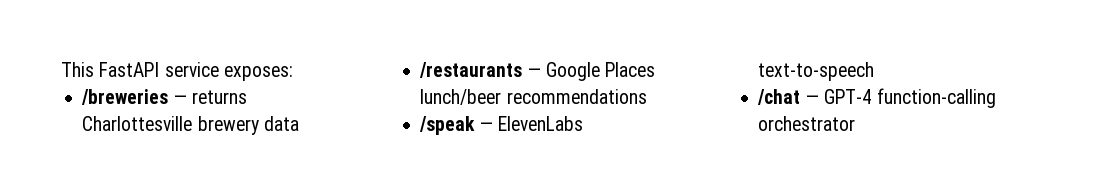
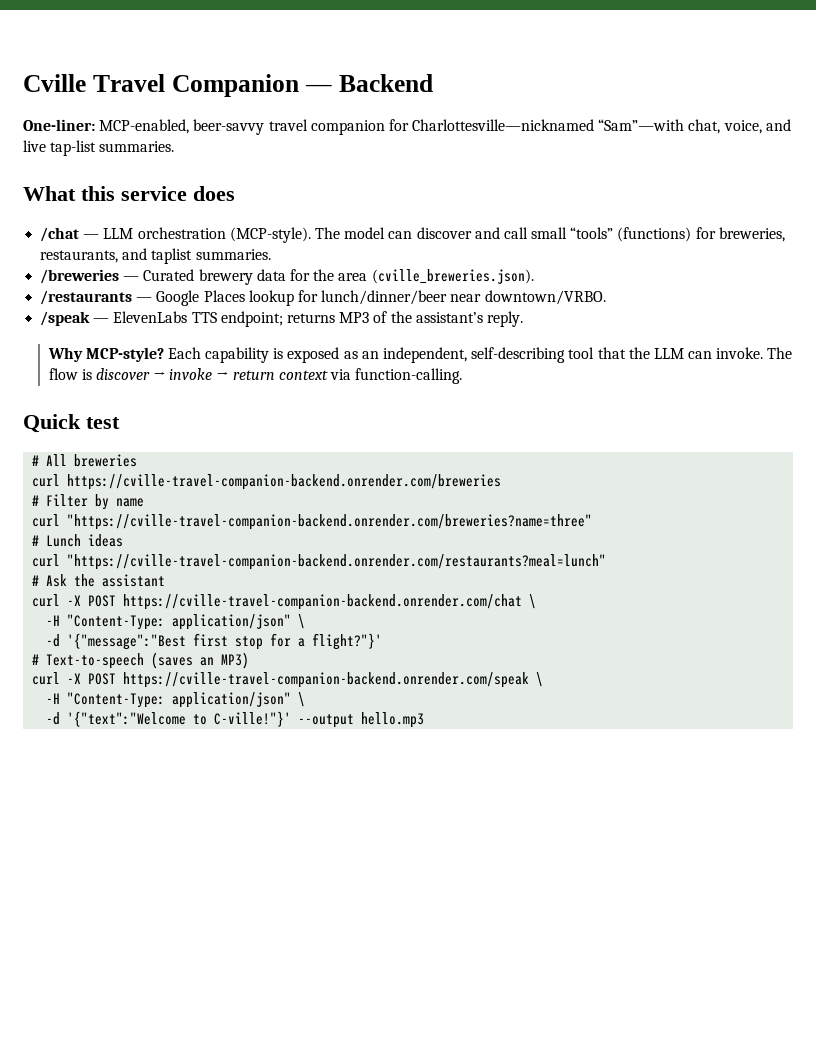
- This FastAPI service exposes:
+ Cville Travel Companion — Backend
+ One-liner: MCP-enabled, beer-savvy travel companion for Charlottesville—nicknamed “Sam”—with chat, voice, and live tap-list summaries.
+ What this service does
+ /chat — LLM orchestration (MCP-style). The model can discover and call small “tools” (functions) for breweries, restaurants, and taplist summaries.
- /breweries — returns Charlottesville brewery data
+ /breweries — Curated brewery data for the area (cville_breweries.json).
- /restaurants — Google Places lunch/beer recommendations
- /speak — ElevenLabs text-to-speech
- /chat — GPT-4 function-calling orchestrator
+ /restaurants — Google Places lookup for lunch/dinner/beer near downtown/VRBO.
+ /speak — ElevenLabs TTS endpoint; returns MP3 of the assistant’s reply.
+ Why MCP-style? Each capability is exposed as an independent, self-describing tool that the LLM can invoke. The flow is discover → invoke → return context via function-calling.
+ Quick test
+ # All breweries
+ curl https://cville-travel-companion-backend.onrender.com/breweries
+ # Filter by name
+ curl "https://cville-travel-companion-backend.onrender.com/breweries?name=three"
+ # Lunch ideas
+ curl "https://cville-travel-companion-backend.onrender.com/restaurants?meal=lunch"
+ # Ask the assistant
+ curl -X POST https://cville-travel-companion-backend.onrender.com/chat \
+ -H "Content-Type: application/json" \
+ -d '{"message":"Best first stop for a flight?"}'
+ # Text-to-speech (saves an MP3)
+ curl -X POST https://cville-travel-companion-backend.onrender.com/speak \
+ -H "Content-Type: application/json" \
+ -d '{"text":"Welcome to C-ville!"}' --output hello.mp3

